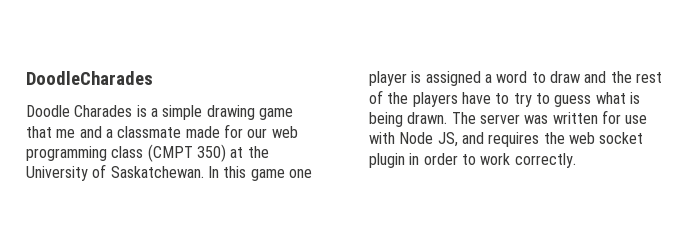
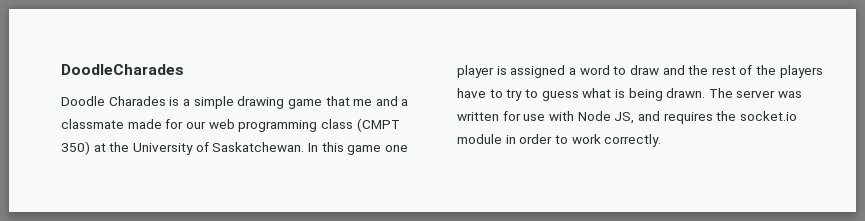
- The server was written for use with Node JS, and requires the web socket plugin in order to work correctly.
+ The server was written for use with Node JS, and requires the socket.io module in order to work correctly.

